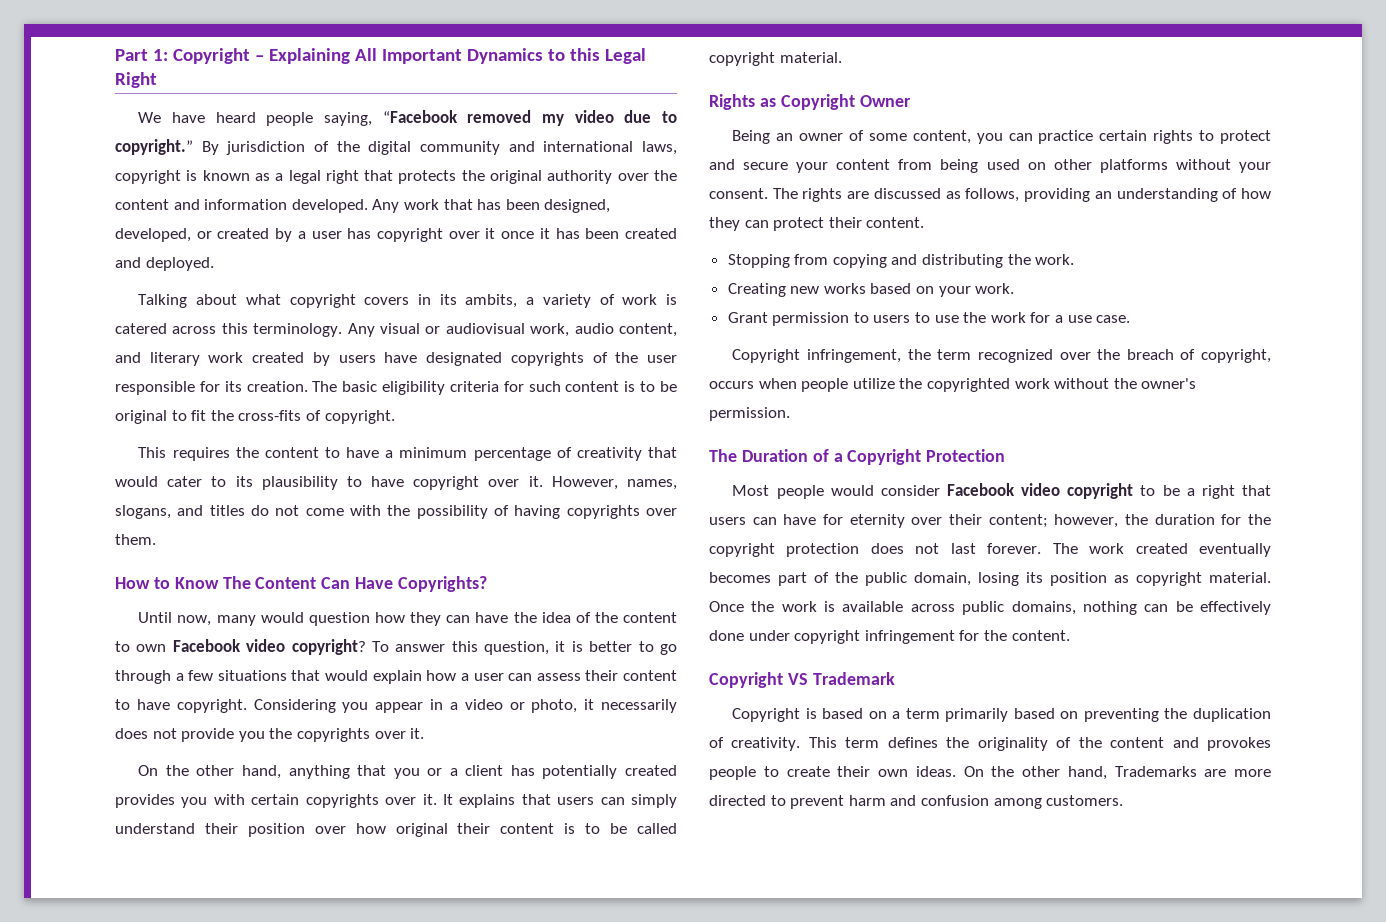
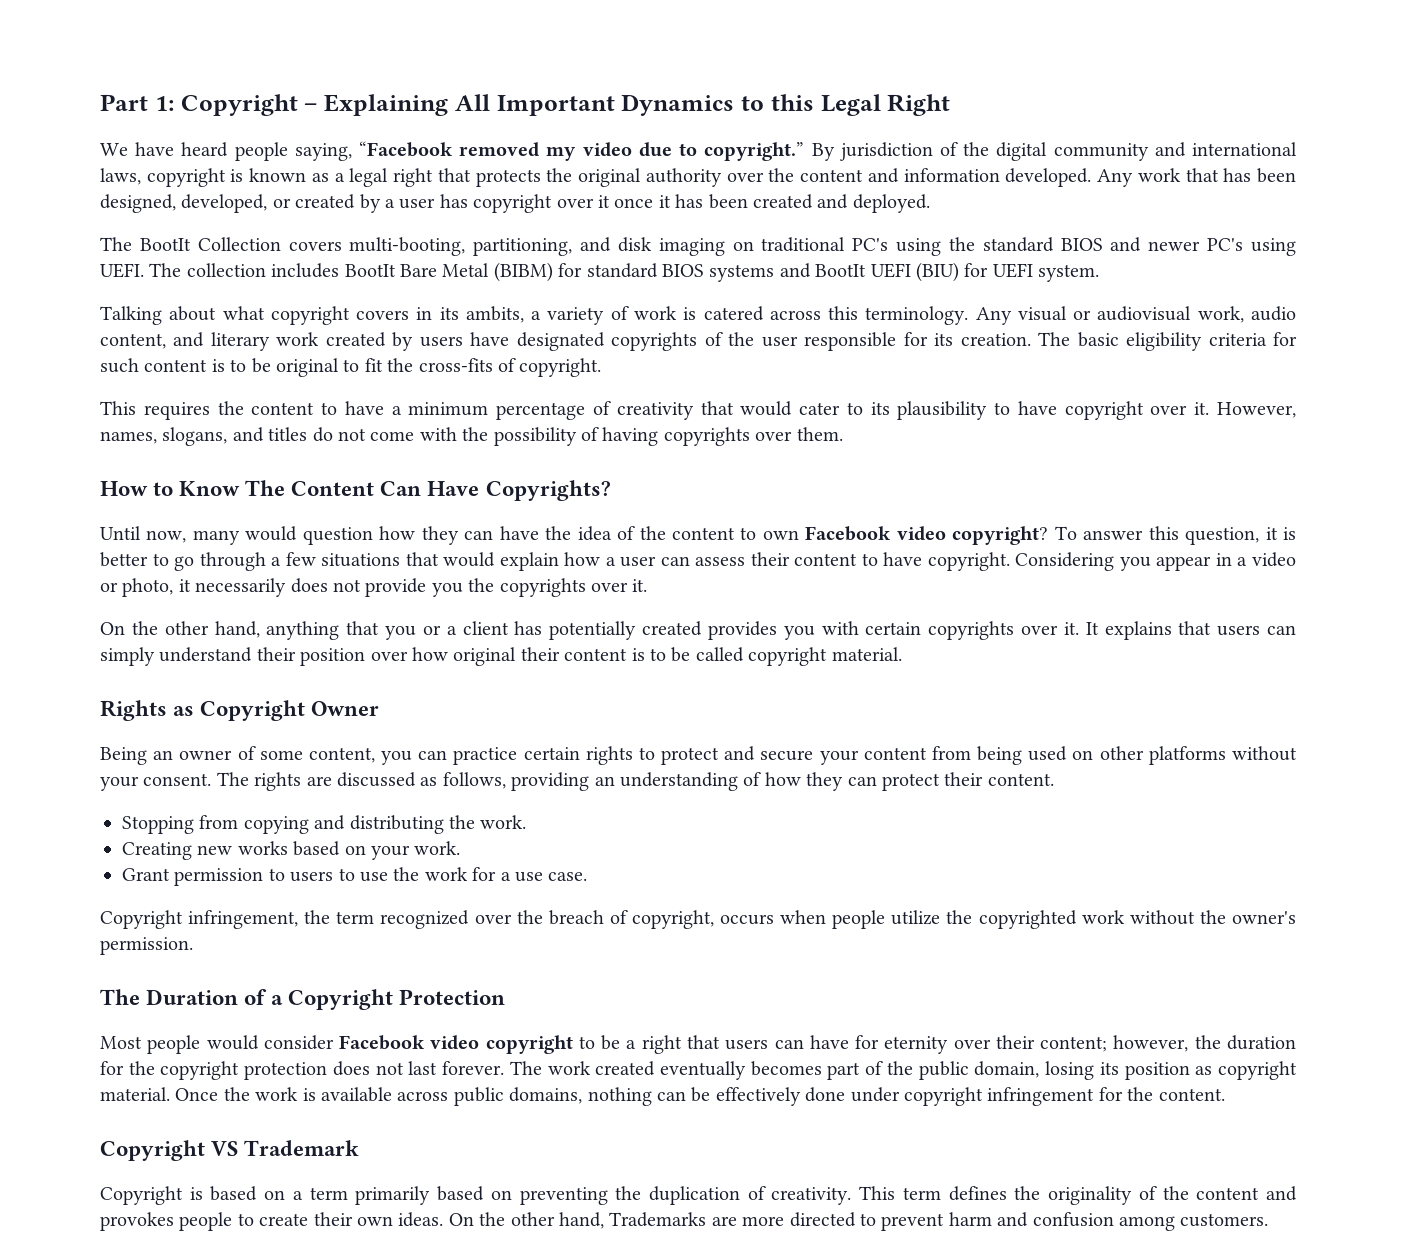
+ The BootIt Collection covers multi-booting, partitioning, and disk imaging on traditional PC's using the standard BIOS and newer PC's using UEFI. The collection includes BootIt Bare Metal (BIBM) for standard BIOS systems and BootIt UEFI (BIU) for UEFI system.

